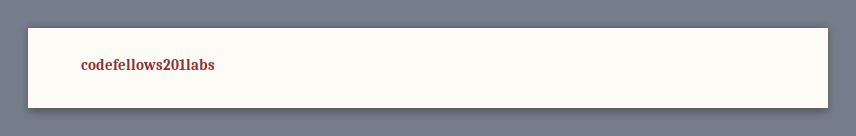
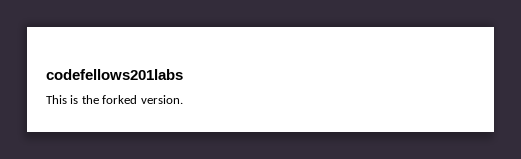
+ This is the forked version.

